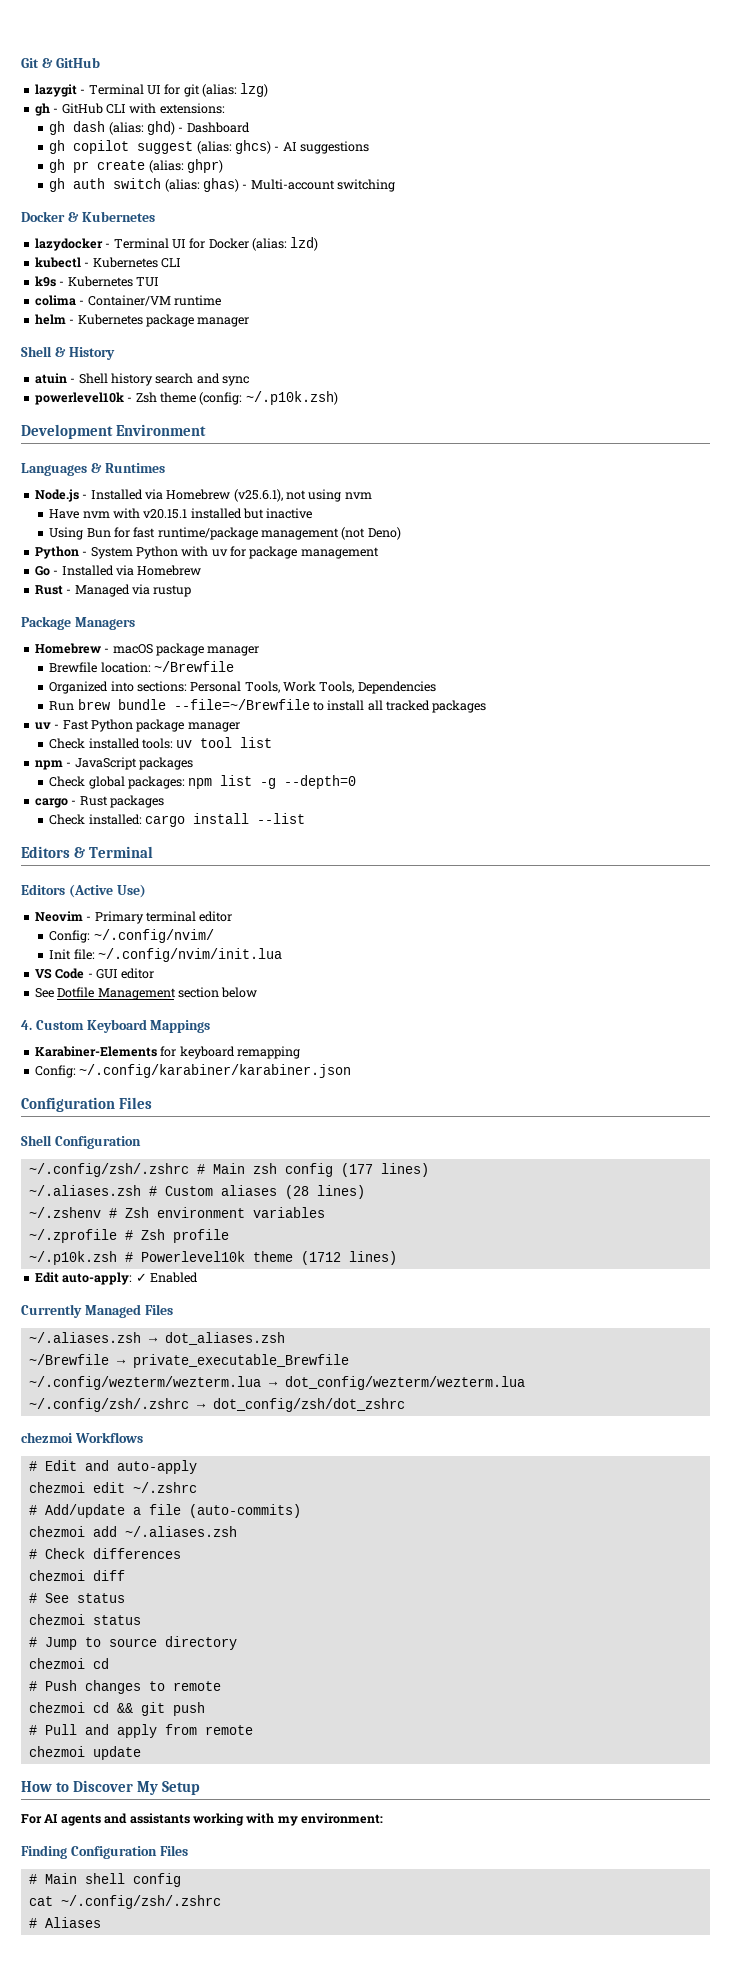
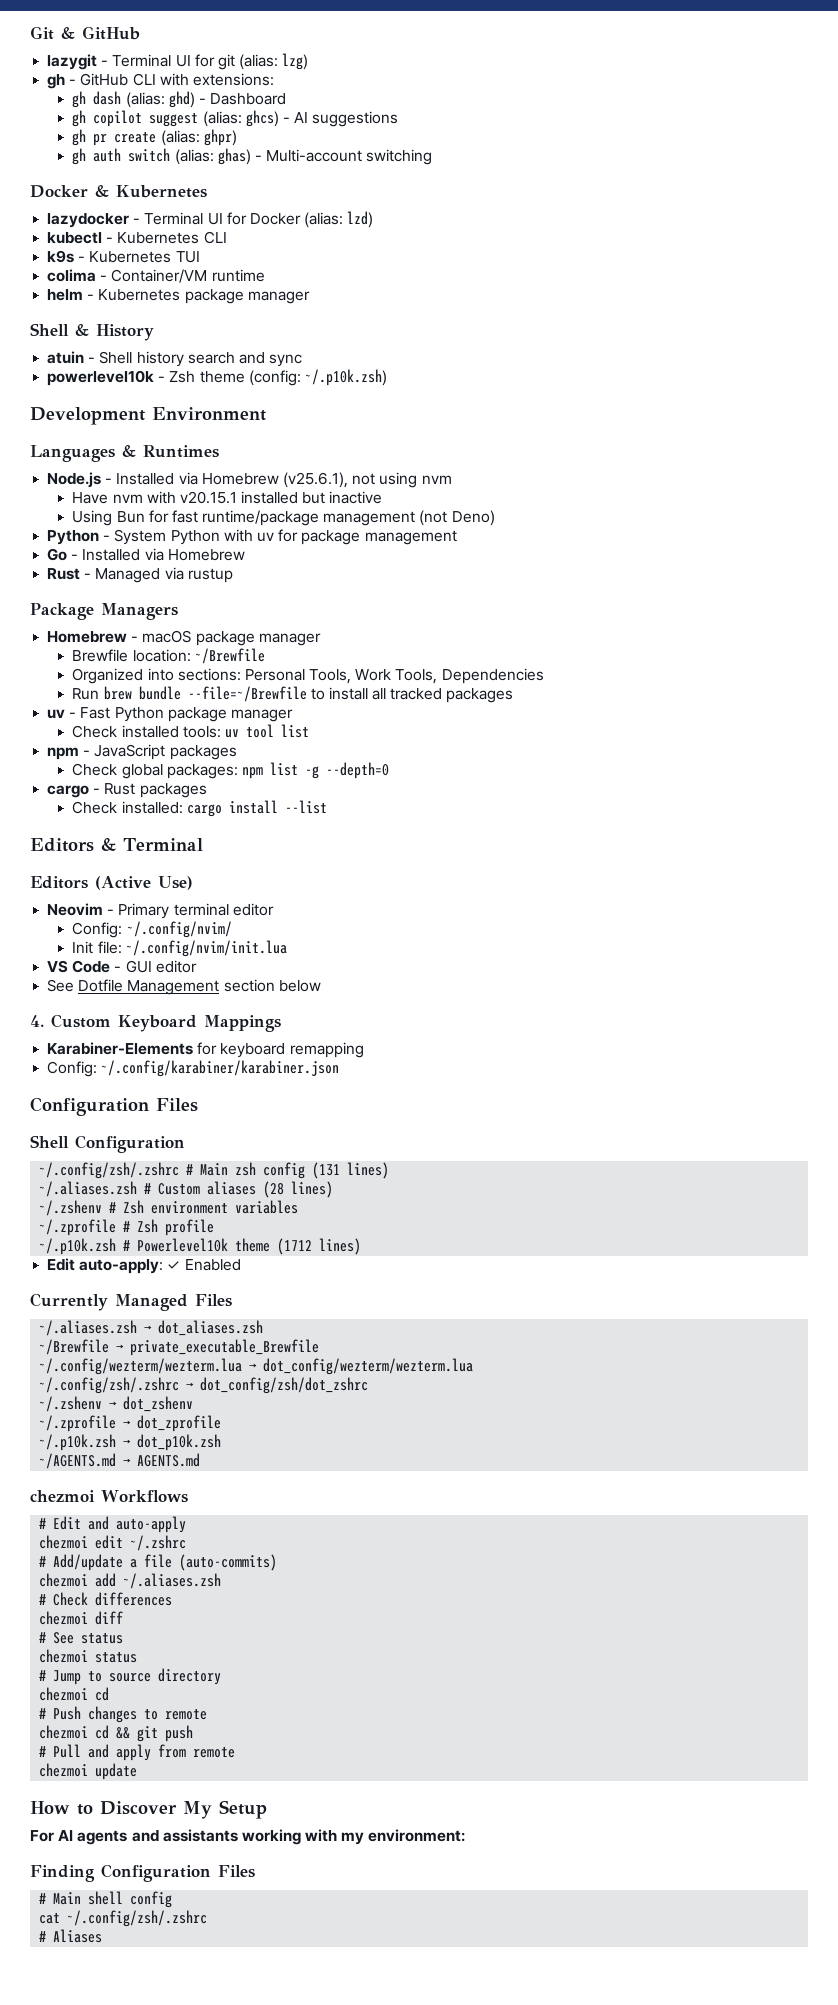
- ~/.config/zsh/.zshrc # Main zsh config (177 lines)
+ ~/.config/zsh/.zshrc # Main zsh config (131 lines)
+ ~/.zshenv → dot_zshenv
+ ~/.zprofile → dot_zprofile
+ ~/.p10k.zsh → dot_p10k.zsh
+ ~/AGENTS.md → AGENTS.md

